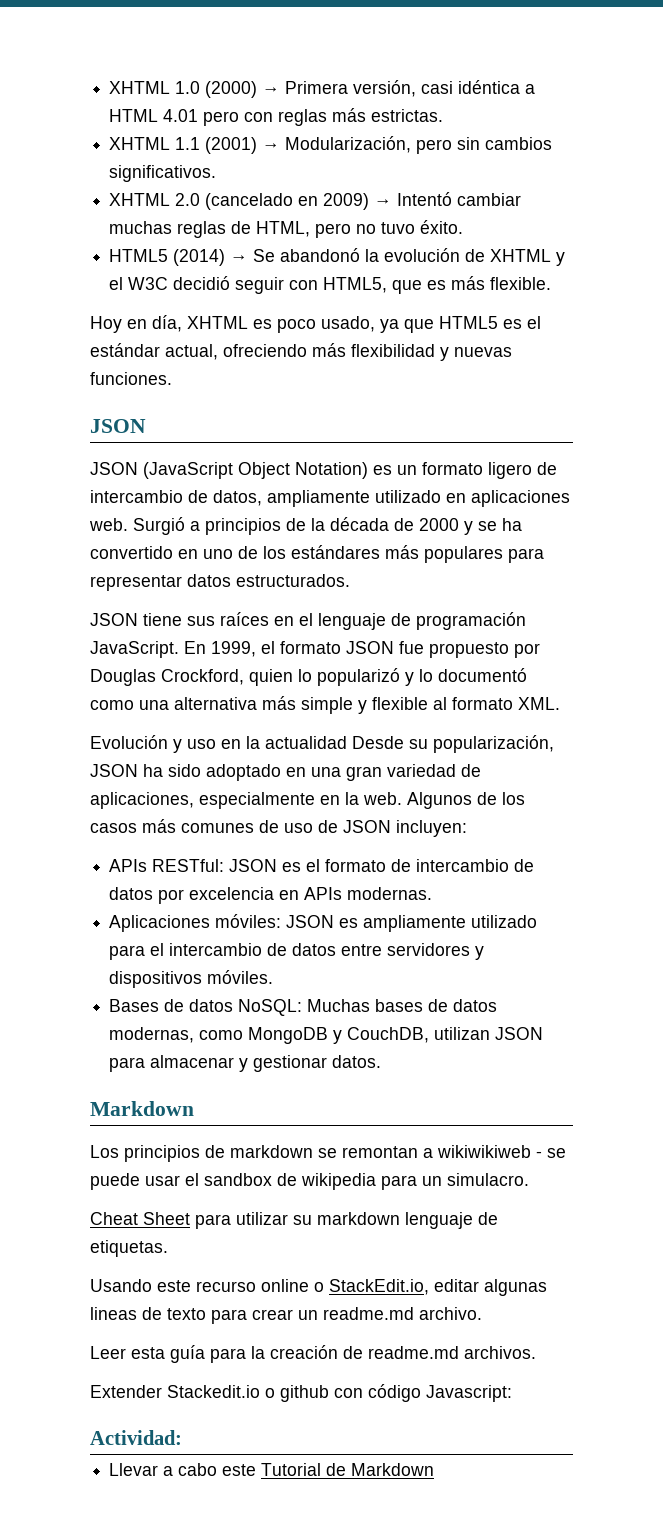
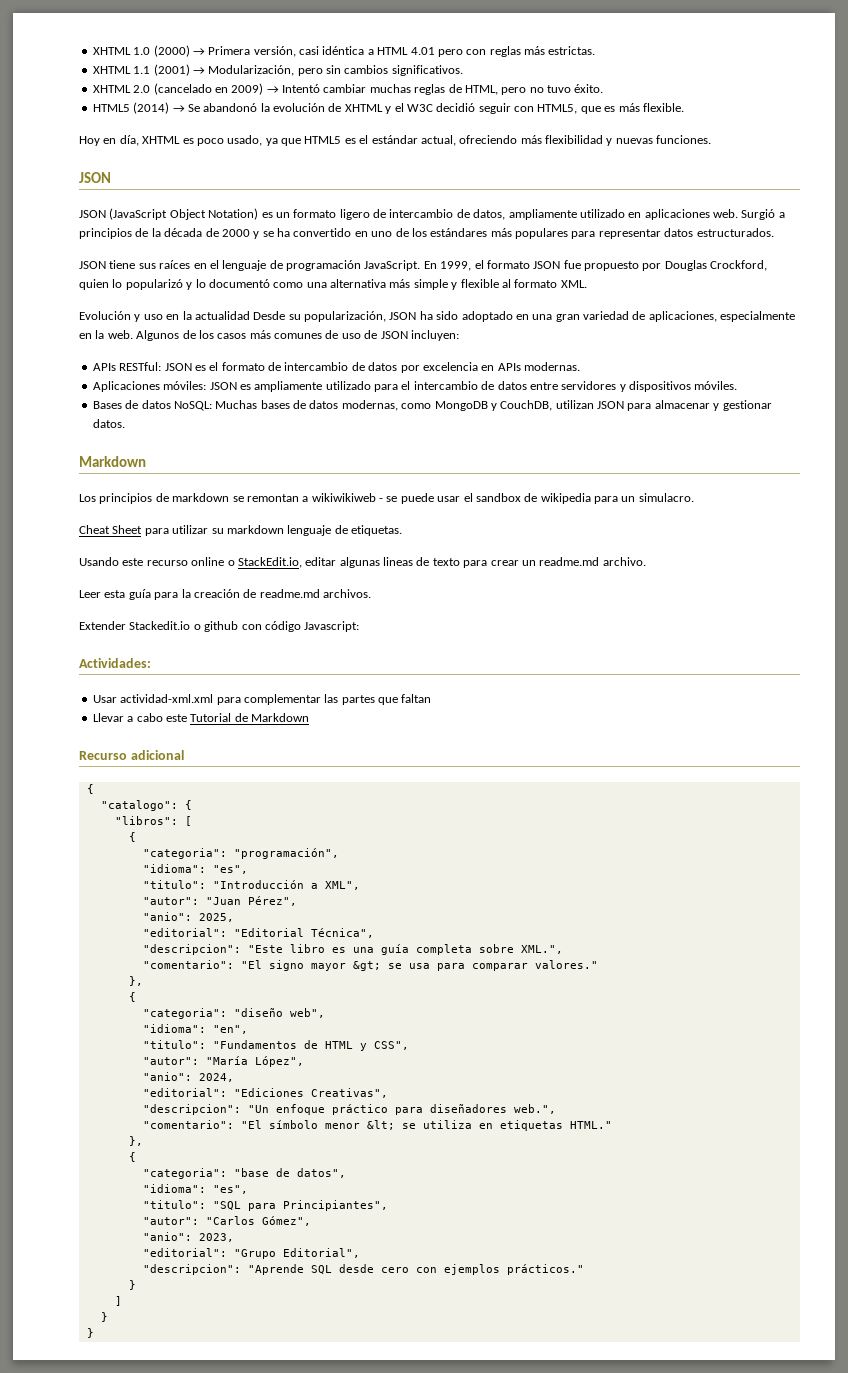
- Actividad:
+ Actividades:
+ Usar actividad-xml.xml para complementar las partes que faltan
+ Recurso adicional
+ {
+ "catalogo": {
+ "libros": [
+ {
+ "categoria": "programación",
+ "idioma": "es",
+ "titulo": "Introducción a XML",
+ "autor": "Juan Pérez",
+ "anio": 2025,
+ "editorial": "Editorial Técnica",
+ "descripcion": "Este libro es una guía completa sobre XML.",
+ "comentario": "El signo mayor &gt; se usa para comparar valores."
+ },
+ {
+ "categoria": "diseño web",
+ "idioma": "en",
+ "titulo": "Fundamentos de HTML y CSS",
+ "autor": "María López",
+ "anio": 2024,
+ "editorial": "Ediciones Creativas",
+ "descripcion": "Un enfoque práctico para diseñadores web.",
+ "comentario": "El símbolo menor &lt; se utiliza en etiquetas HTML."
+ },
+ {
+ "categoria": "base de datos",
+ "idioma": "es",
+ "titulo": "SQL para Principiantes",
+ "autor": "Carlos Gómez",
+ "anio": 2023,
+ "editorial": "Grupo Editorial",
+ "descripcion": "Aprende SQL desde cero con ejemplos prácticos."
+ }
+ ]
+ }
+ }

